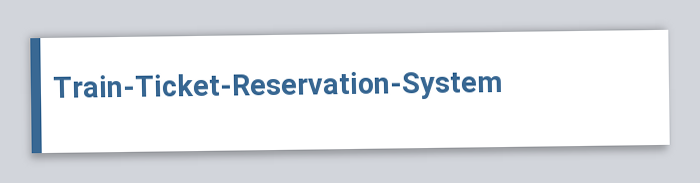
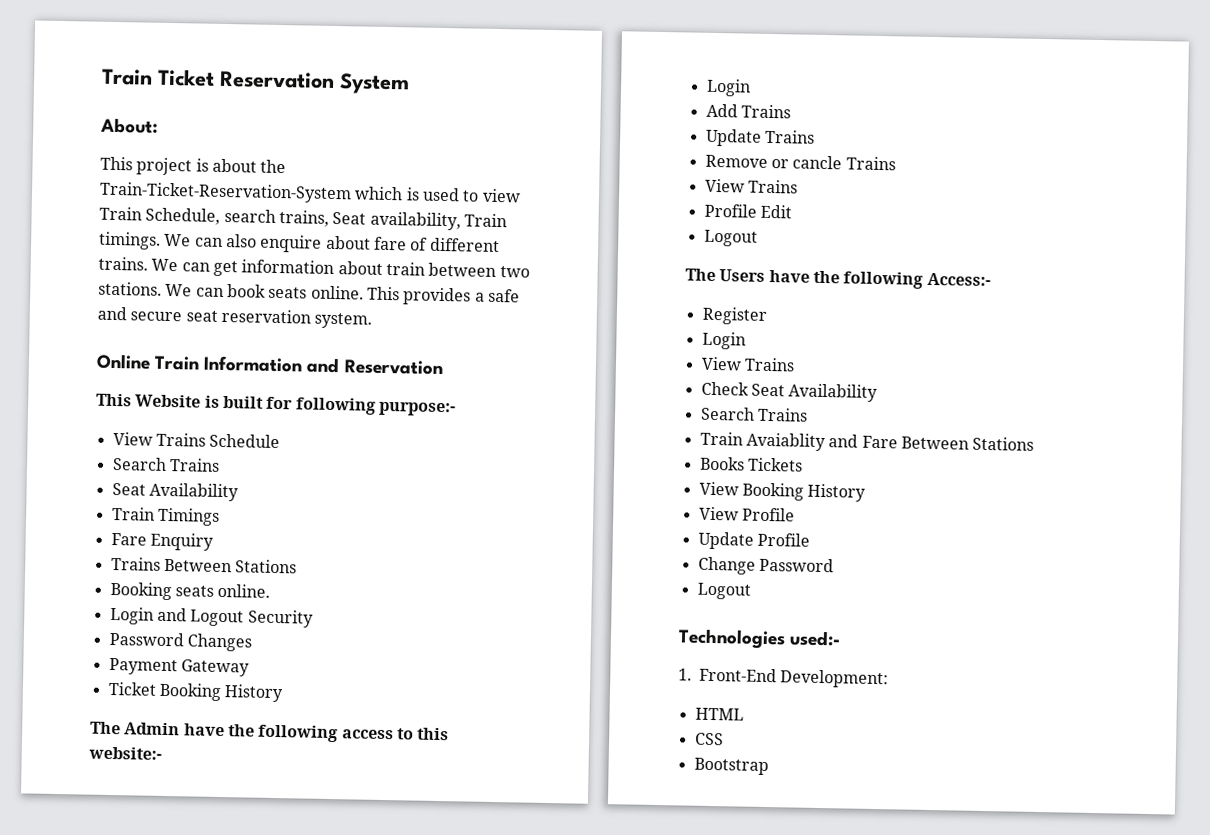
- Train-Ticket-Reservation-System
+ Train Ticket Reservation System
+ About:
+ This project is about the Train-Ticket-Reservation-System which is used to view Train Schedule, search trains, Seat availability, Train timings. We can also enquire about fare of different trains. We can get information about train between two stations. We can book seats online. This provides a safe and secure seat reservation system.
+ Online Train Information and Reservation
+ This Website is built for following purpose:-
+ View Trains Schedule
+ Search Trains
+ Seat Availability
+ Train Timings
+ Fare Enquiry
+ Trains Between Stations
+ Booking seats online.
+ Login and Logout Security
+ Password Changes
+ Payment Gateway
+ Ticket Booking History
+ The Admin have the following access to this website:-
+ Login
+ Add Trains
+ Update Trains
+ Remove or cancle Trains
+ View Trains
+ Profile Edit
+ Logout
+ The Users have the following Access:-
+ Register
+ Login
+ View Trains
+ Check Seat Availability
+ Search Trains
+ Train Avaiablity and Fare Between Stations
+ Books Tickets
+ View Booking History
+ View Profile
+ Update Profile
+ Change Password
+ Logout
+ Technologies used:-
+ 1. Front-End Development:
+ HTML
+ CSS
+ Bootstrap

